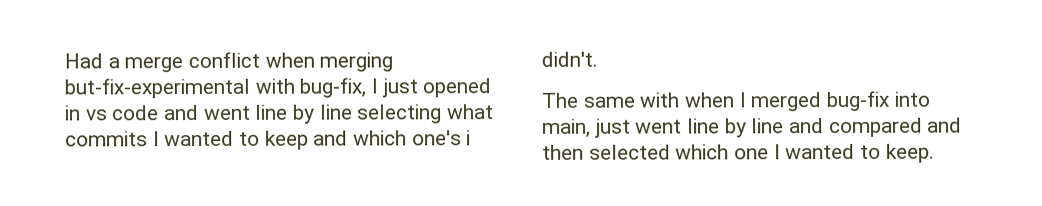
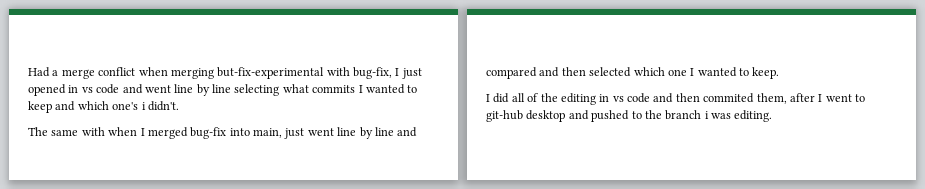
+ I did all of the editing in vs code and then commited them, after I went to git-hub desktop and pushed to the branch i was editing.

